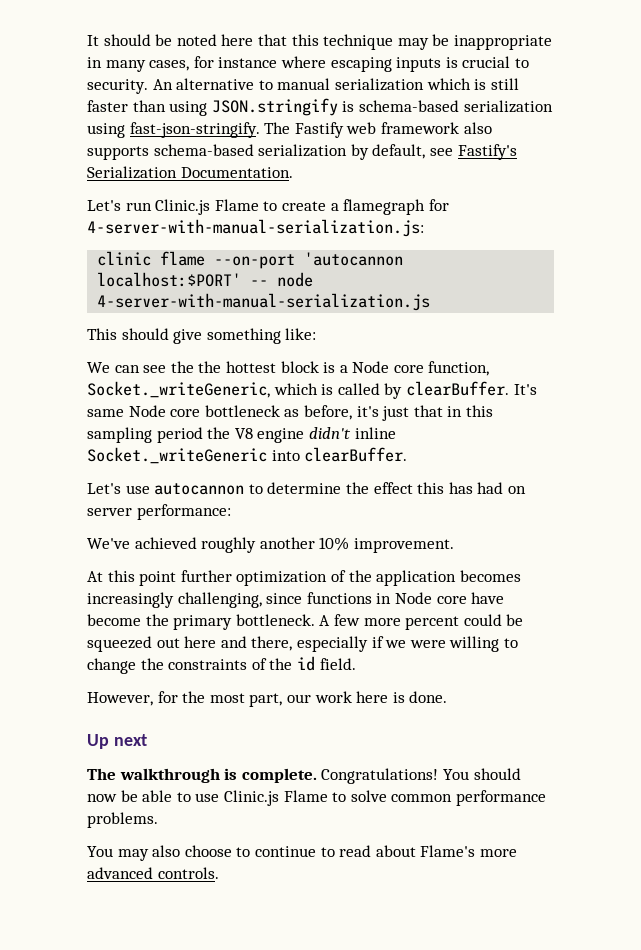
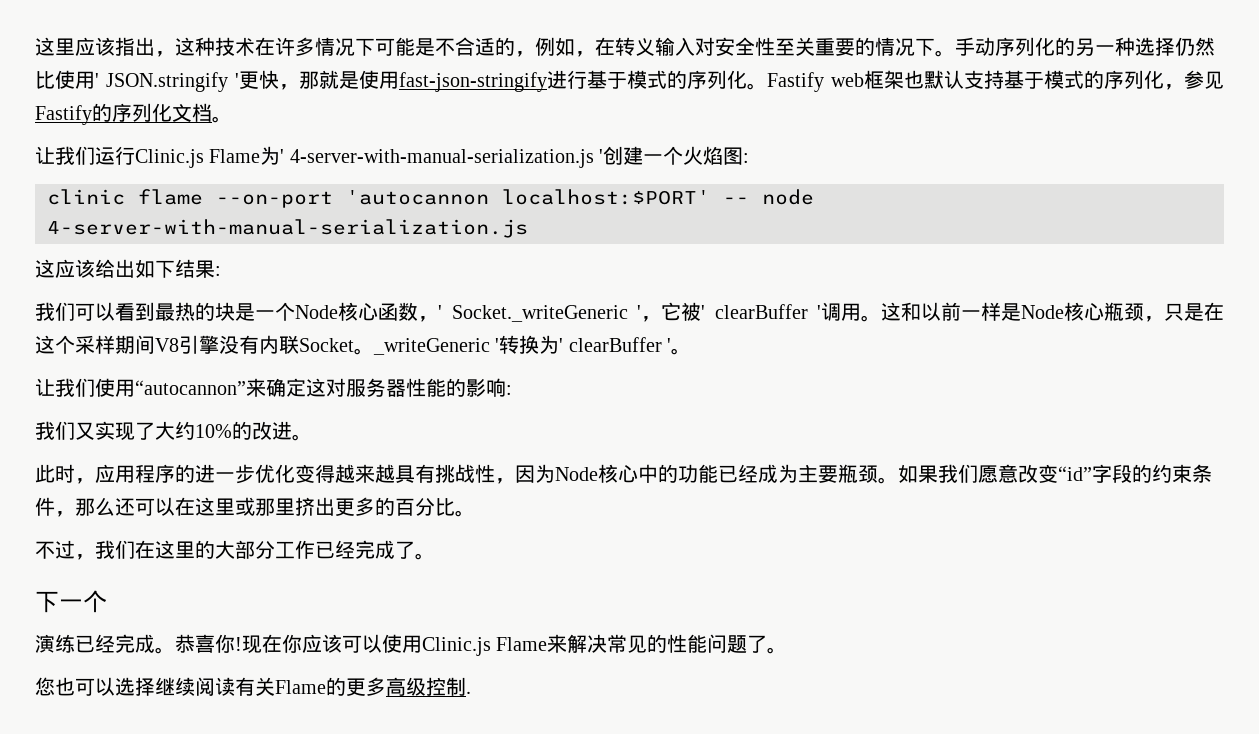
- It should be noted here that this technique may be inappropriate in many cases, for instance where escaping inputs is crucial to security. An alternative to manual serialization which is still faster than using JSON.stringify is schema-based serialization using fast-json-stringify. The Fastify web framework also supports schema-based serialization by default, see Fastify's Serialization Documentation.
- Let's run Clinic.js Flame to create a flamegraph for 4-server-with-manual-serialization.js:
+ 这里应该指出，这种技术在许多情况下可能是不合适的，例如，在转义输入对安全性至关重要的情况下。手动序列化的另一种选择仍然比使用' JSON.stringify '更快，那就是使用fast-json-stringify进行基于模式的序列化。Fastify web框架也默认支持基于模式的序列化，参见Fastify的序列化文档。
+ 让我们运行Clinic.js Flame为' 4-server-with-manual-serialization.js '创建一个火焰图:
- This should give something like:
- We can see the the hottest block is a Node core function, Socket._writeGeneric, which is called by clearBuffer. It's same Node core bottleneck as before, it's just that in this sampling period the V8 engine didn't inline Socket._writeGeneric into clearBuffer.
- Let's use autocannon to determine the effect this has had on server performance:
- We've achieved roughly another 10% improvement.
- At this point further optimization of the application becomes increasingly challenging, since functions in Node core have become the primary bottleneck. A few more percent could be squeezed out here and there, especially if we were willing to change the constraints of the id field.
- However, for the most part, our work here is done.
- Up next
- The walkthrough is complete. Congratulations! You should now be able to use Clinic.js Flame to solve common performance problems.
- You may also choose to continue to read about Flame's more advanced controls.
+ 这应该给出如下结果:
+ 我们可以看到最热的块是一个Node核心函数，' Socket._writeGeneric '，它被' clearBuffer '调用。这和以前一样是Node核心瓶颈，只是在这个采样期间V8引擎没有内联Socket。_writeGeneric '转换为' clearBuffer '。
+ 让我们使用“autocannon”来确定这对服务器性能的影响:
+ 我们又实现了大约10%的改进。
+ 此时，应用程序的进一步优化变得越来越具有挑战性，因为Node核心中的功能已经成为主要瓶颈。如果我们愿意改变“id”字段的约束条件，那么还可以在这里或那里挤出更多的百分比。
+ 不过，我们在这里的大部分工作已经完成了。
+ 下一个
+ 演练已经完成。恭喜你!现在你应该可以使用Clinic.js Flame来解决常见的性能问题了。
+ 您也可以选择继续阅读有关Flame的更多高级控制.

